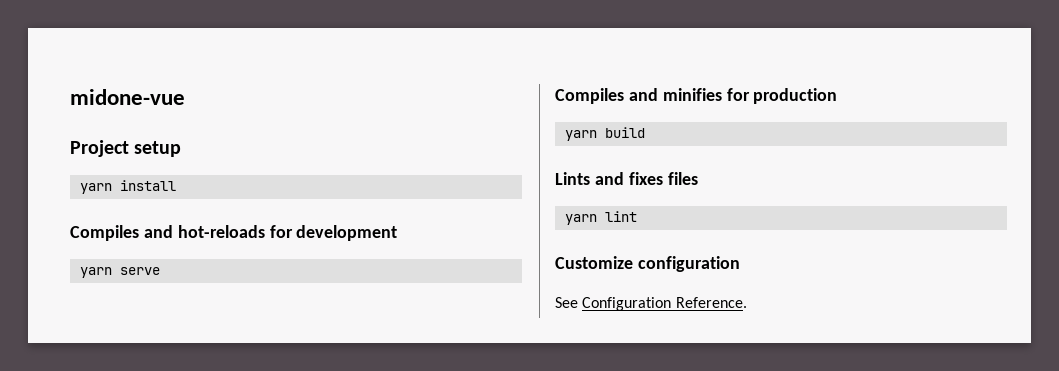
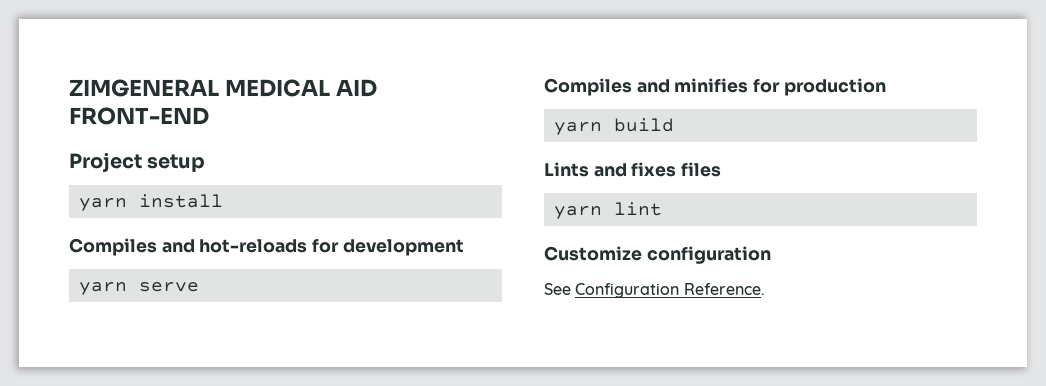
- midone-vue
+ ZIMGENERAL MEDICAL AID FRONT-END

